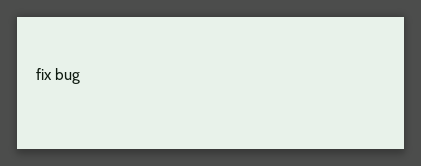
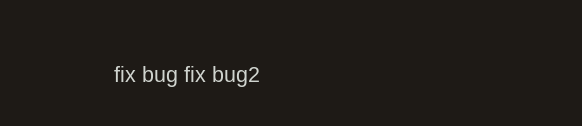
- fix bug
+ fix bug fix bug2

